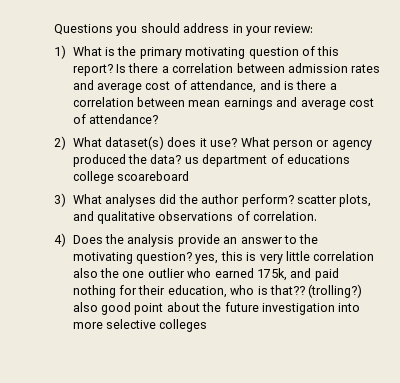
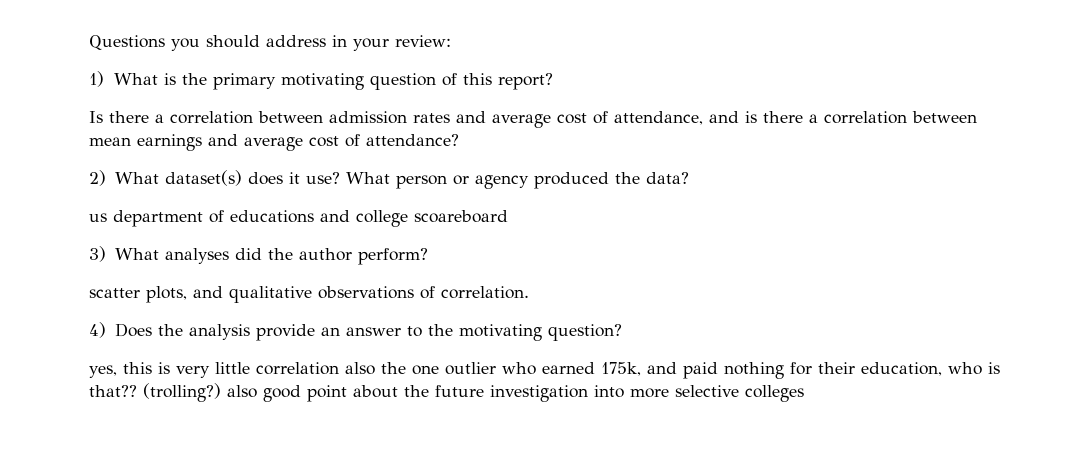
- 1) What is the primary motivating question of this report? Is there a correlation between admission rates and average cost of attendance, and is there a correlation between mean earnings and average cost of attendance?
+ 1) What is the primary motivating question of this report?
+ Is there a correlation between admission rates and average cost of attendance, and is there a correlation between mean earnings and average cost of attendance?
- What person or agency produced the data? us department of educations college scoareboard
+ What person or agency produced the data?
+ us department of educations and college scoareboard
- 3) What analyses did the author perform? scatter plots, and qualitative observations of correlation.
+ 3) What analyses did the author perform?
+ scatter plots, and qualitative observations of correlation.
- 4) Does the analysis provide an answer to the motivating question? yes, this is very little correlation also the one outlier who earned 175k, and paid nothing for their education, who is that??
+ 4) Does the analysis provide an answer to the motivating question?
+ yes, this is very little correlation also the one outlier who earned 175k, and paid nothing for their education, who is that??

